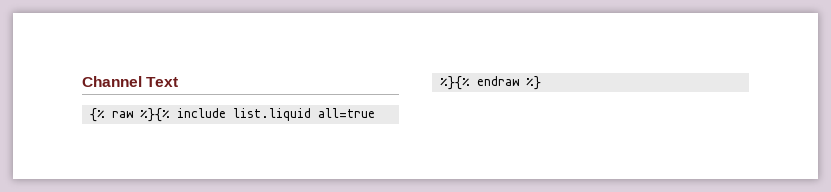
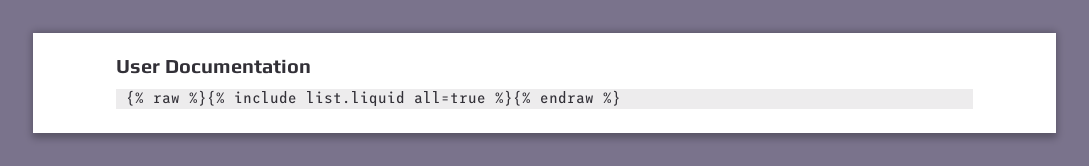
- Channel Text
+ User Documentation

